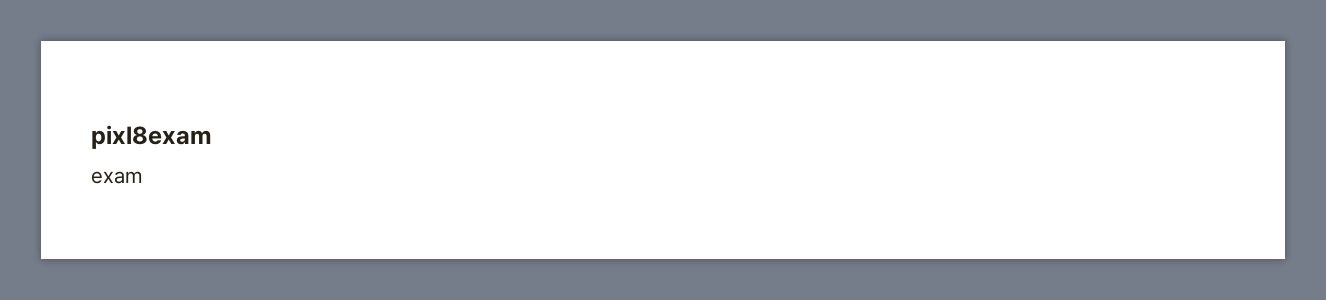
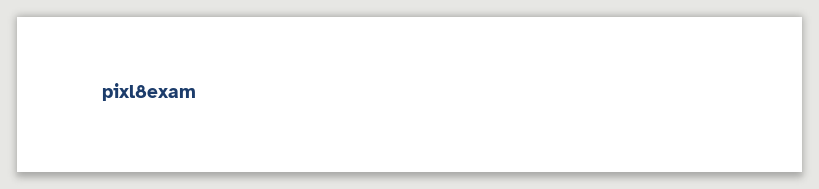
- exam

